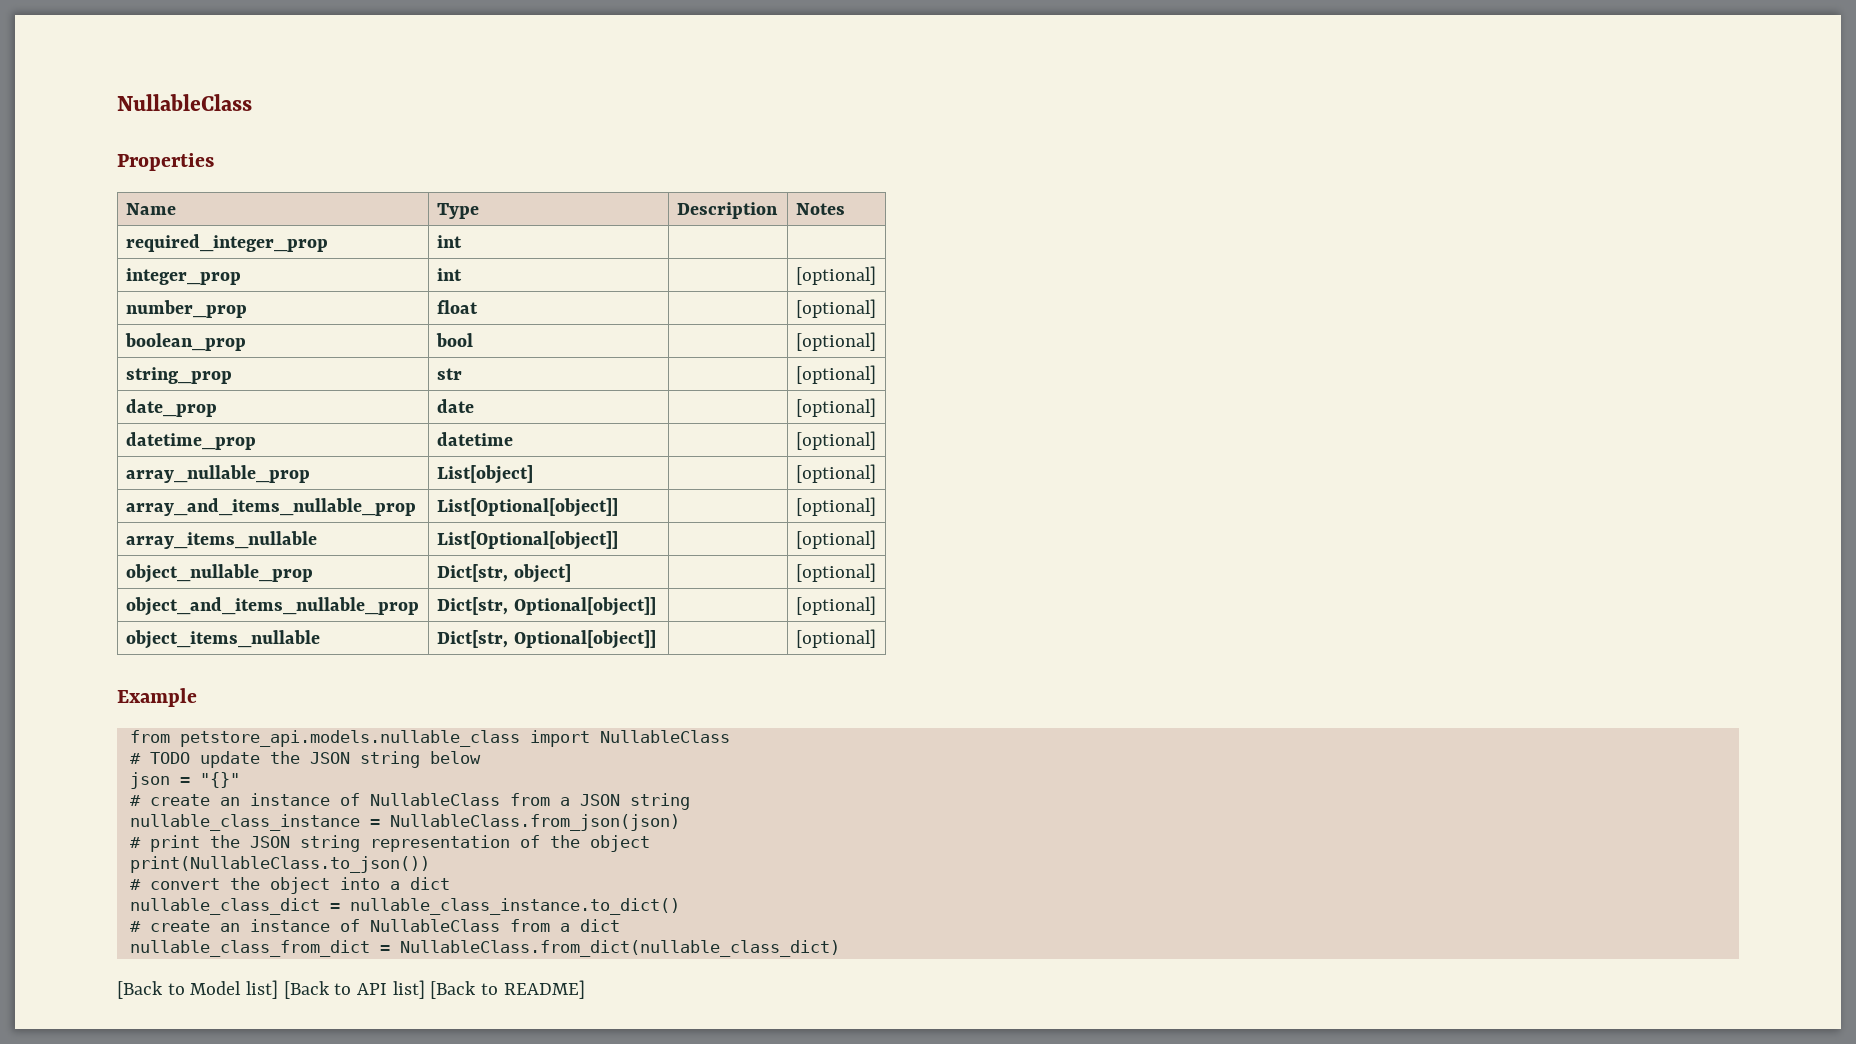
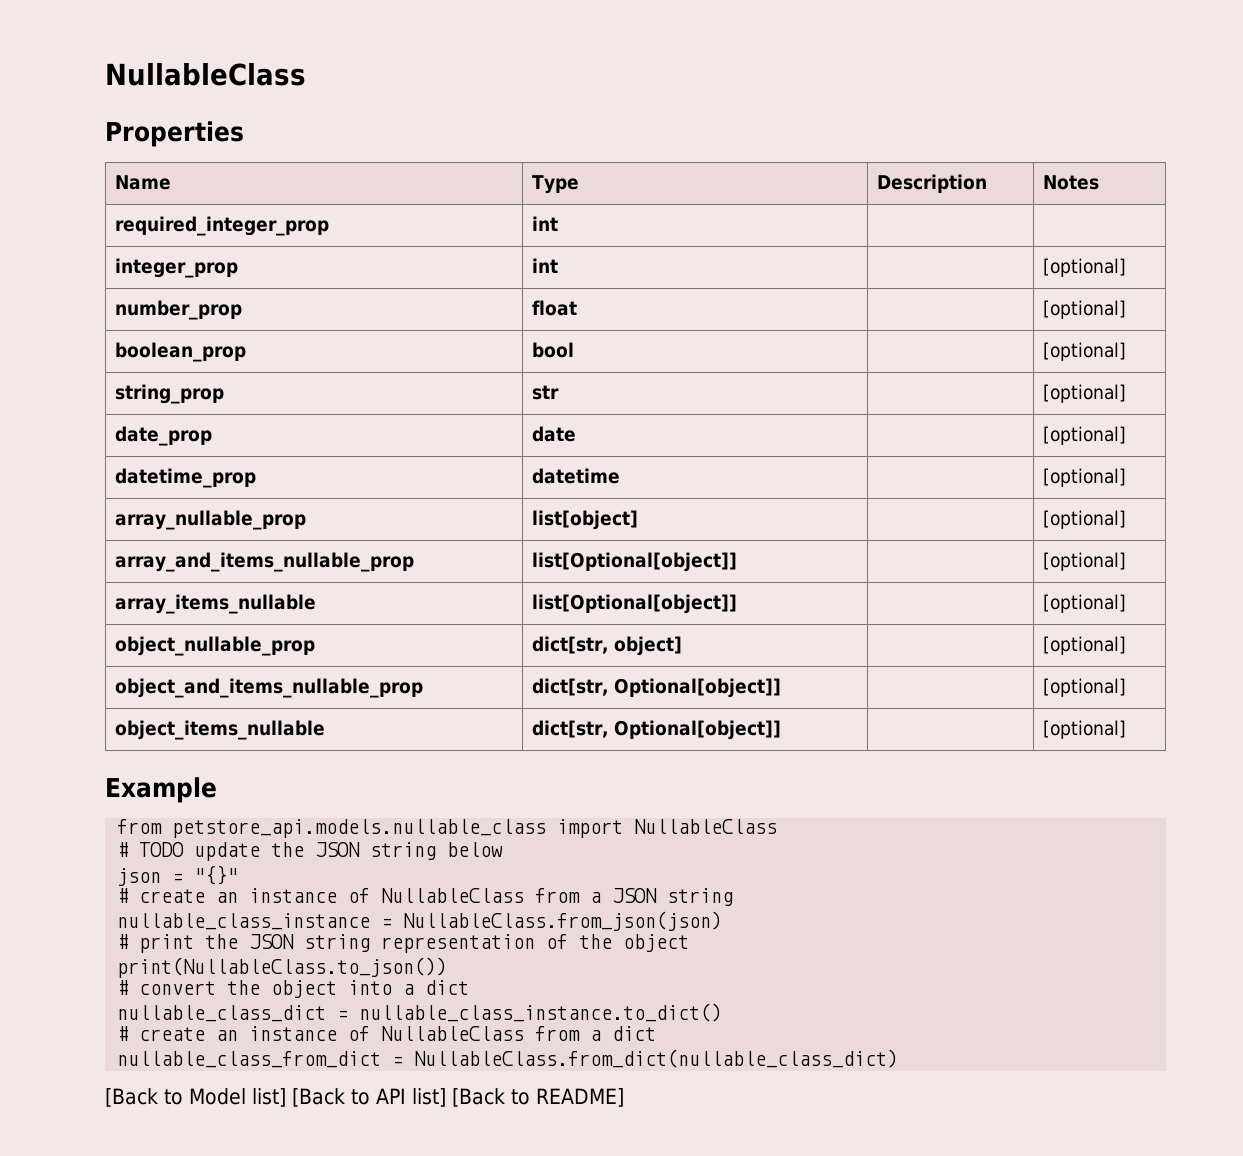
- array_nullable_prop | List[object] | | [optional]
+ array_nullable_prop | list[object] | | [optional]
- array_and_items_nullable_prop | List[Optional[object]] | | [optional]
+ array_and_items_nullable_prop | list[Optional[object]] | | [optional]
- array_items_nullable | List[Optional[object]] | | [optional]
+ array_items_nullable | list[Optional[object]] | | [optional]
- object_nullable_prop | Dict[str, object] | | [optional]
+ object_nullable_prop | dict[str, object] | | [optional]
- object_and_items_nullable_prop | Dict[str, Optional[object]] | | [optional]
+ object_and_items_nullable_prop | dict[str, Optional[object]] | | [optional]
- object_items_nullable | Dict[str, Optional[object]] | | [optional]
+ object_items_nullable | dict[str, Optional[object]] | | [optional]

